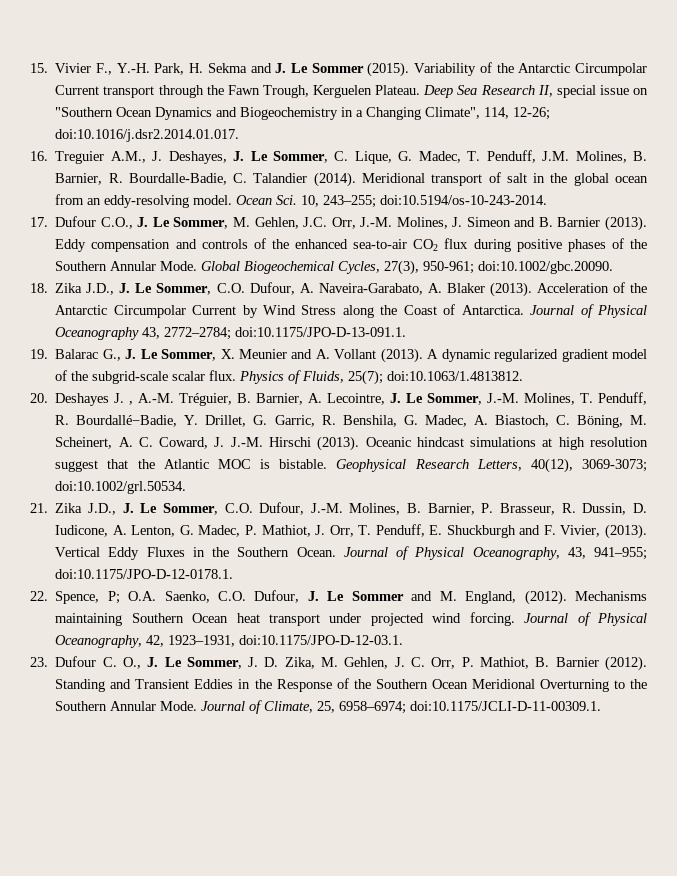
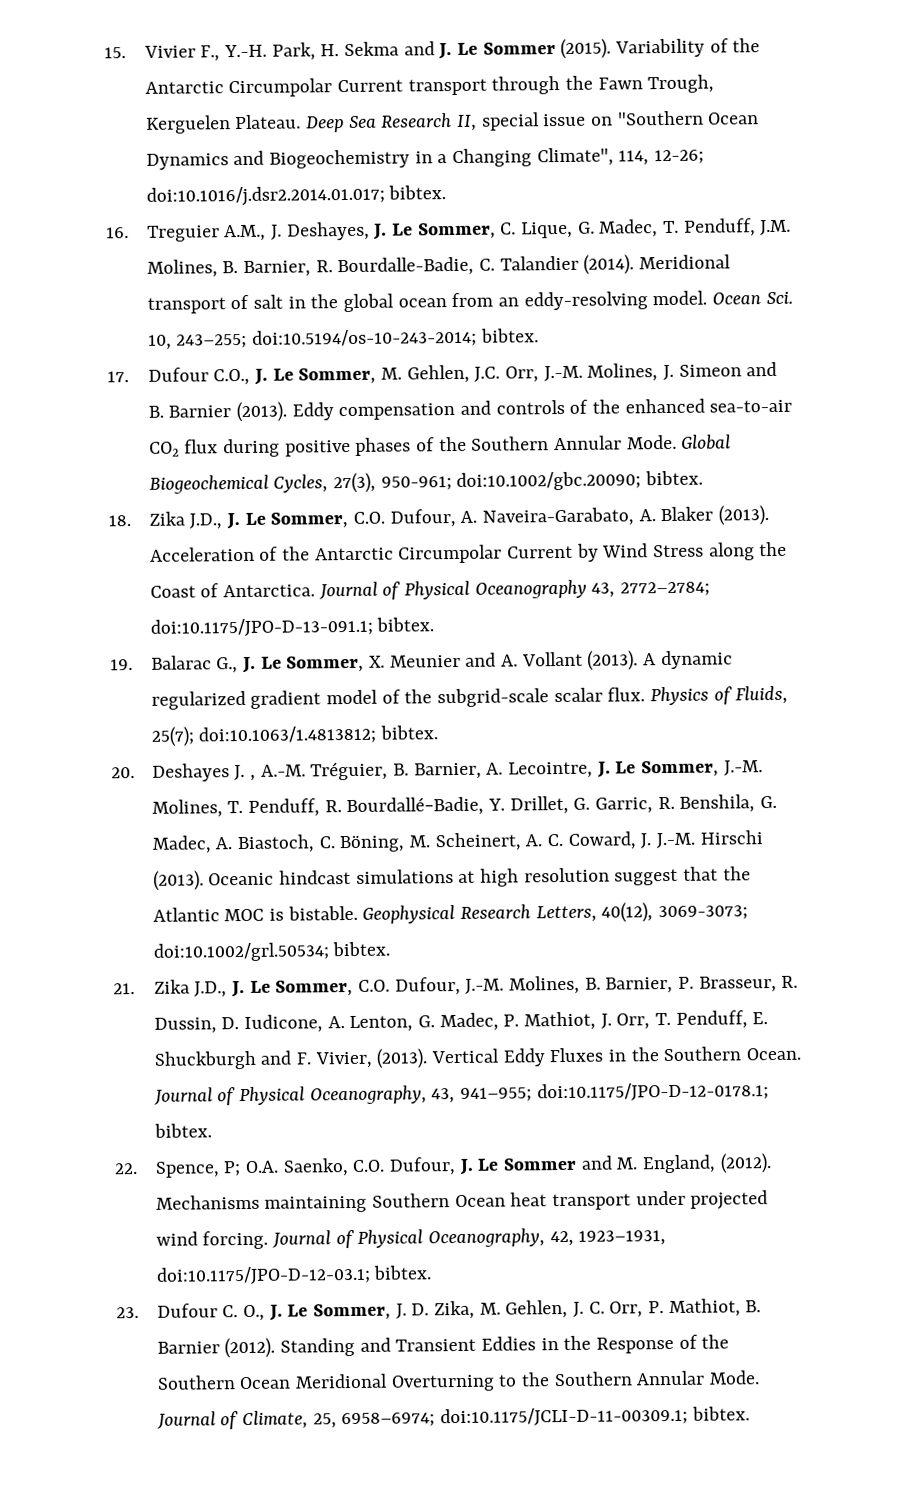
- Deep Sea Research II, special issue on "Southern Ocean Dynamics and Biogeochemistry in a Changing Climate", 114, 12-26; doi:10.1016/j.dsr2.2014.01.017.
+ Deep Sea Research II, special issue on "Southern Ocean Dynamics and Biogeochemistry in a Changing Climate", 114, 12-26; doi:10.1016/j.dsr2.2014.01.017; bibtex.
- Ocean Sci. 10, 243–255; doi:10.5194/os-10-243-2014.
+ Ocean Sci. 10, 243–255; doi:10.5194/os-10-243-2014; bibtex.
- Global Biogeochemical Cycles, 27(3), 950-961; doi:10.1002/gbc.20090.
+ Global Biogeochemical Cycles, 27(3), 950-961; doi:10.1002/gbc.20090; bibtex.
- Journal of Physical Oceanography 43, 2772–2784; doi:10.1175/JPO-D-13-091.1.
+ Journal of Physical Oceanography 43, 2772–2784; doi:10.1175/JPO-D-13-091.1; bibtex.
- Physics of Fluids, 25(7); doi:10.1063/1.4813812.
+ Physics of Fluids, 25(7); doi:10.1063/1.4813812; bibtex.
- Geophysical Research Letters, 40(12), 3069-3073; doi:10.1002/grl.50534.
+ Geophysical Research Letters, 40(12), 3069-3073; doi:10.1002/grl.50534; bibtex.
- Journal of Physical Oceanography, 43, 941–955; doi:10.1175/JPO-D-12-0178.1.
+ Journal of Physical Oceanography, 43, 941–955; doi:10.1175/JPO-D-12-0178.1; bibtex.
- Journal of Physical Oceanography, 42, 1923–1931, doi:10.1175/JPO-D-12-03.1.
+ Journal of Physical Oceanography, 42, 1923–1931, doi:10.1175/JPO-D-12-03.1; bibtex.
- Journal of Climate, 25, 6958–6974; doi:10.1175/JCLI-D-11-00309.1.
+ Journal of Climate, 25, 6958–6974; doi:10.1175/JCLI-D-11-00309.1; bibtex.

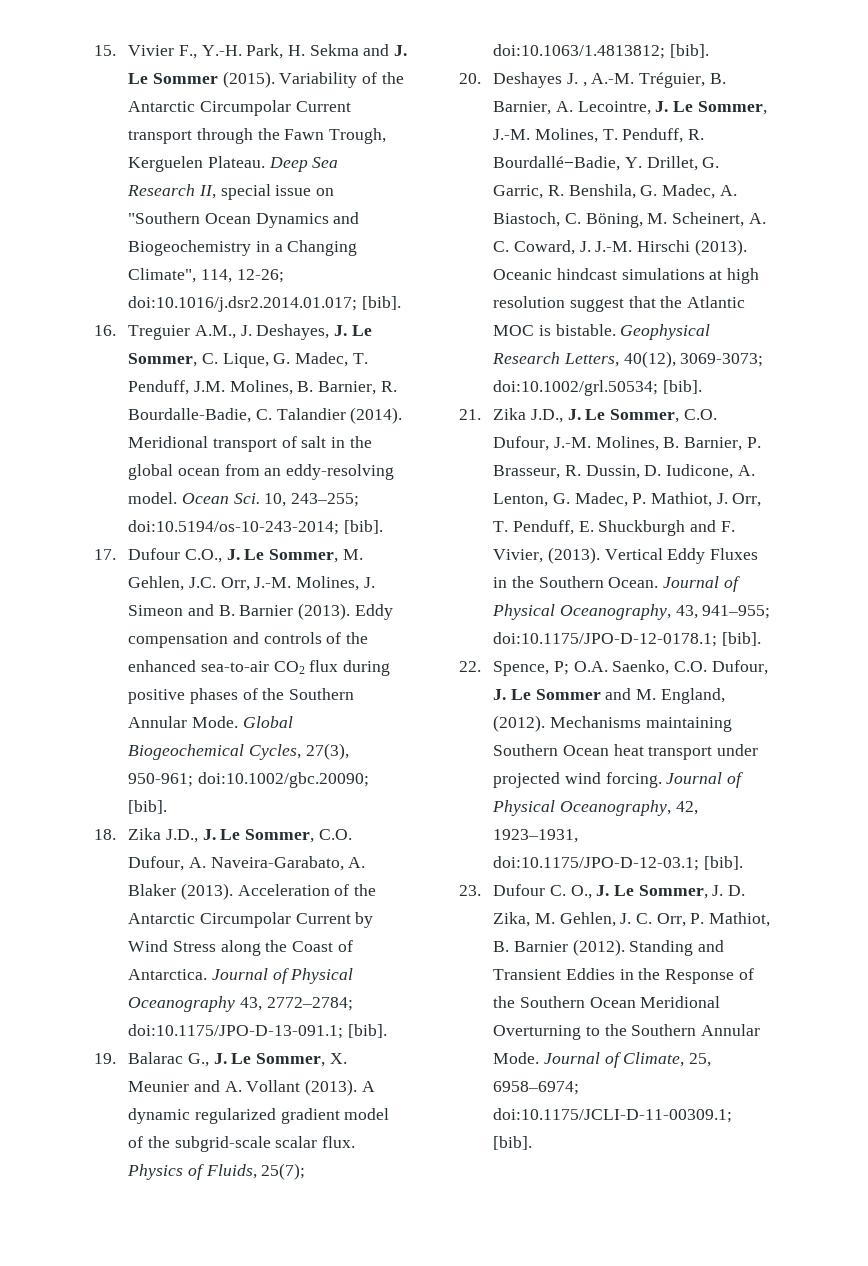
- Deep Sea Research II, special issue on "Southern Ocean Dynamics and Biogeochemistry in a Changing Climate", 114, 12-26; doi:10.1016/j.dsr2.2014.01.017; bibtex.
+ Deep Sea Research II, special issue on "Southern Ocean Dynamics and Biogeochemistry in a Changing Climate", 114, 12-26; doi:10.1016/j.dsr2.2014.01.017; [bib].
- Ocean Sci. 10, 243–255; doi:10.5194/os-10-243-2014; bibtex.
+ Ocean Sci. 10, 243–255; doi:10.5194/os-10-243-2014; [bib].
- Global Biogeochemical Cycles, 27(3), 950-961; doi:10.1002/gbc.20090; bibtex.
+ Global Biogeochemical Cycles, 27(3), 950-961; doi:10.1002/gbc.20090; [bib].
- Journal of Physical Oceanography 43, 2772–2784; doi:10.1175/JPO-D-13-091.1; bibtex.
+ Journal of Physical Oceanography 43, 2772–2784; doi:10.1175/JPO-D-13-091.1; [bib].
- Physics of Fluids, 25(7); doi:10.1063/1.4813812; bibtex.
+ Physics of Fluids, 25(7); doi:10.1063/1.4813812; [bib].
- Geophysical Research Letters, 40(12), 3069-3073; doi:10.1002/grl.50534; bibtex.
+ Geophysical Research Letters, 40(12), 3069-3073; doi:10.1002/grl.50534; [bib].
- Journal of Physical Oceanography, 43, 941–955; doi:10.1175/JPO-D-12-0178.1; bibtex.
+ Journal of Physical Oceanography, 43, 941–955; doi:10.1175/JPO-D-12-0178.1; [bib].
- Journal of Physical Oceanography, 42, 1923–1931, doi:10.1175/JPO-D-12-03.1; bibtex.
+ Journal of Physical Oceanography, 42, 1923–1931, doi:10.1175/JPO-D-12-03.1; [bib].
- Journal of Climate, 25, 6958–6974; doi:10.1175/JCLI-D-11-00309.1; bibtex.
+ Journal of Climate, 25, 6958–6974; doi:10.1175/JCLI-D-11-00309.1; [bib].

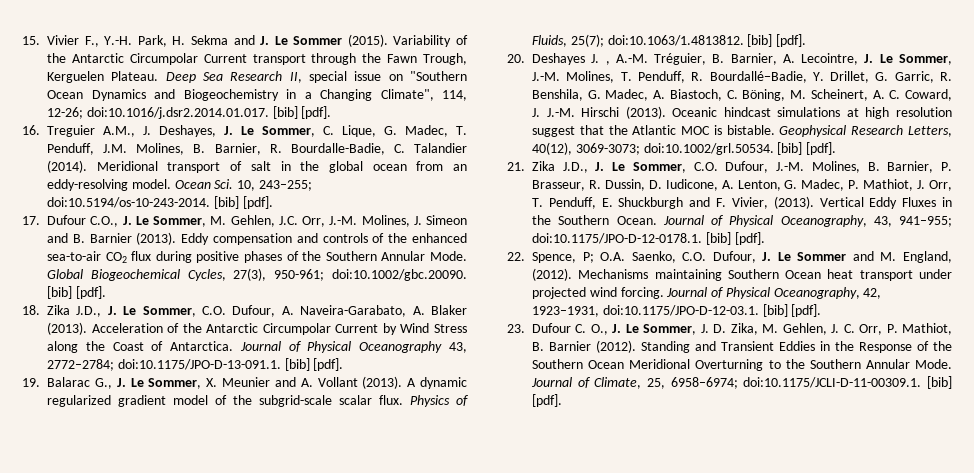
- Deep Sea Research II, special issue on "Southern Ocean Dynamics and Biogeochemistry in a Changing Climate", 114, 12-26; doi:10.1016/j.dsr2.2014.01.017; [bib].
+ Deep Sea Research II, special issue on "Southern Ocean Dynamics and Biogeochemistry in a Changing Climate", 114, 12-26; doi:10.1016/j.dsr2.2014.01.017. [bib] [pdf].
- Ocean Sci. 10, 243–255; doi:10.5194/os-10-243-2014; [bib].
+ Ocean Sci. 10, 243–255; doi:10.5194/os-10-243-2014. [bib] [pdf].
- Global Biogeochemical Cycles, 27(3), 950-961; doi:10.1002/gbc.20090; [bib].
+ Global Biogeochemical Cycles, 27(3), 950-961; doi:10.1002/gbc.20090. [bib] [pdf].
- Journal of Physical Oceanography 43, 2772–2784; doi:10.1175/JPO-D-13-091.1; [bib].
+ Journal of Physical Oceanography 43, 2772–2784; doi:10.1175/JPO-D-13-091.1. [bib] [pdf].
- Physics of Fluids, 25(7); doi:10.1063/1.4813812; [bib].
+ Physics of Fluids, 25(7); doi:10.1063/1.4813812. [bib] [pdf].
- Geophysical Research Letters, 40(12), 3069-3073; doi:10.1002/grl.50534; [bib].
+ Geophysical Research Letters, 40(12), 3069-3073; doi:10.1002/grl.50534. [bib] [pdf].
- Journal of Physical Oceanography, 43, 941–955; doi:10.1175/JPO-D-12-0178.1; [bib].
+ Journal of Physical Oceanography, 43, 941–955; doi:10.1175/JPO-D-12-0178.1. [bib] [pdf].
- Journal of Physical Oceanography, 42, 1923–1931, doi:10.1175/JPO-D-12-03.1; [bib].
+ Journal of Physical Oceanography, 42, 1923–1931, doi:10.1175/JPO-D-12-03.1. [bib] [pdf].
- Journal of Climate, 25, 6958–6974; doi:10.1175/JCLI-D-11-00309.1; [bib].
+ Journal of Climate, 25, 6958–6974; doi:10.1175/JCLI-D-11-00309.1. [bib] [pdf].

